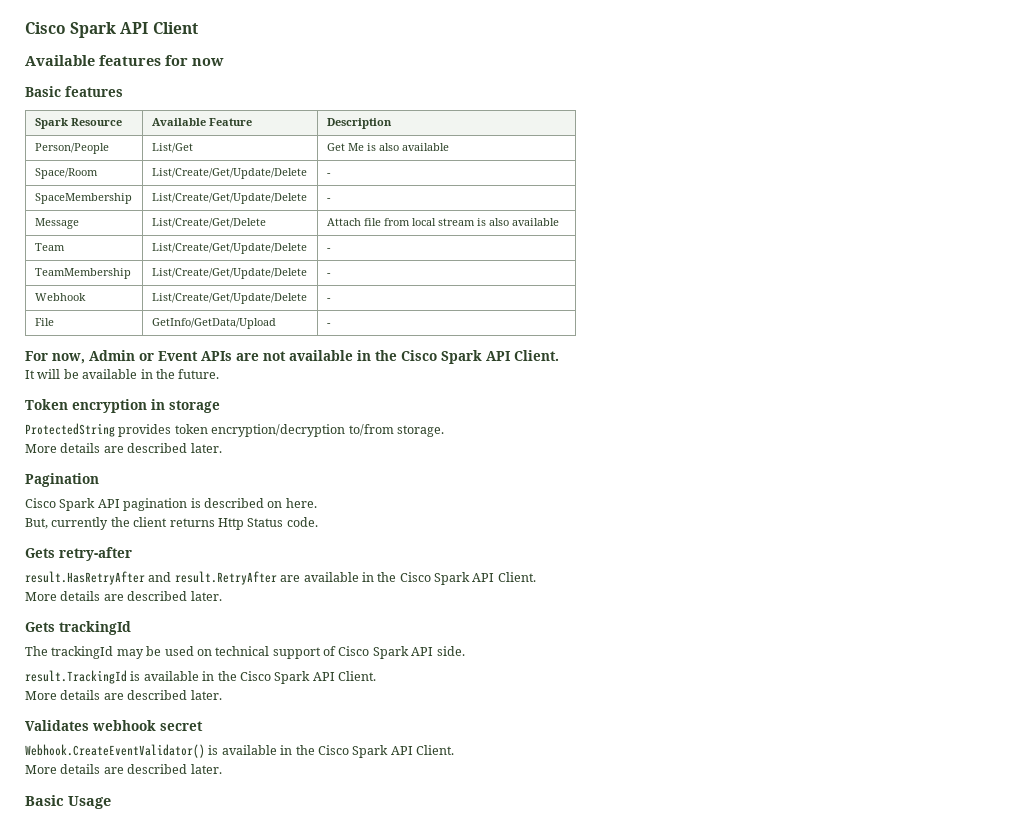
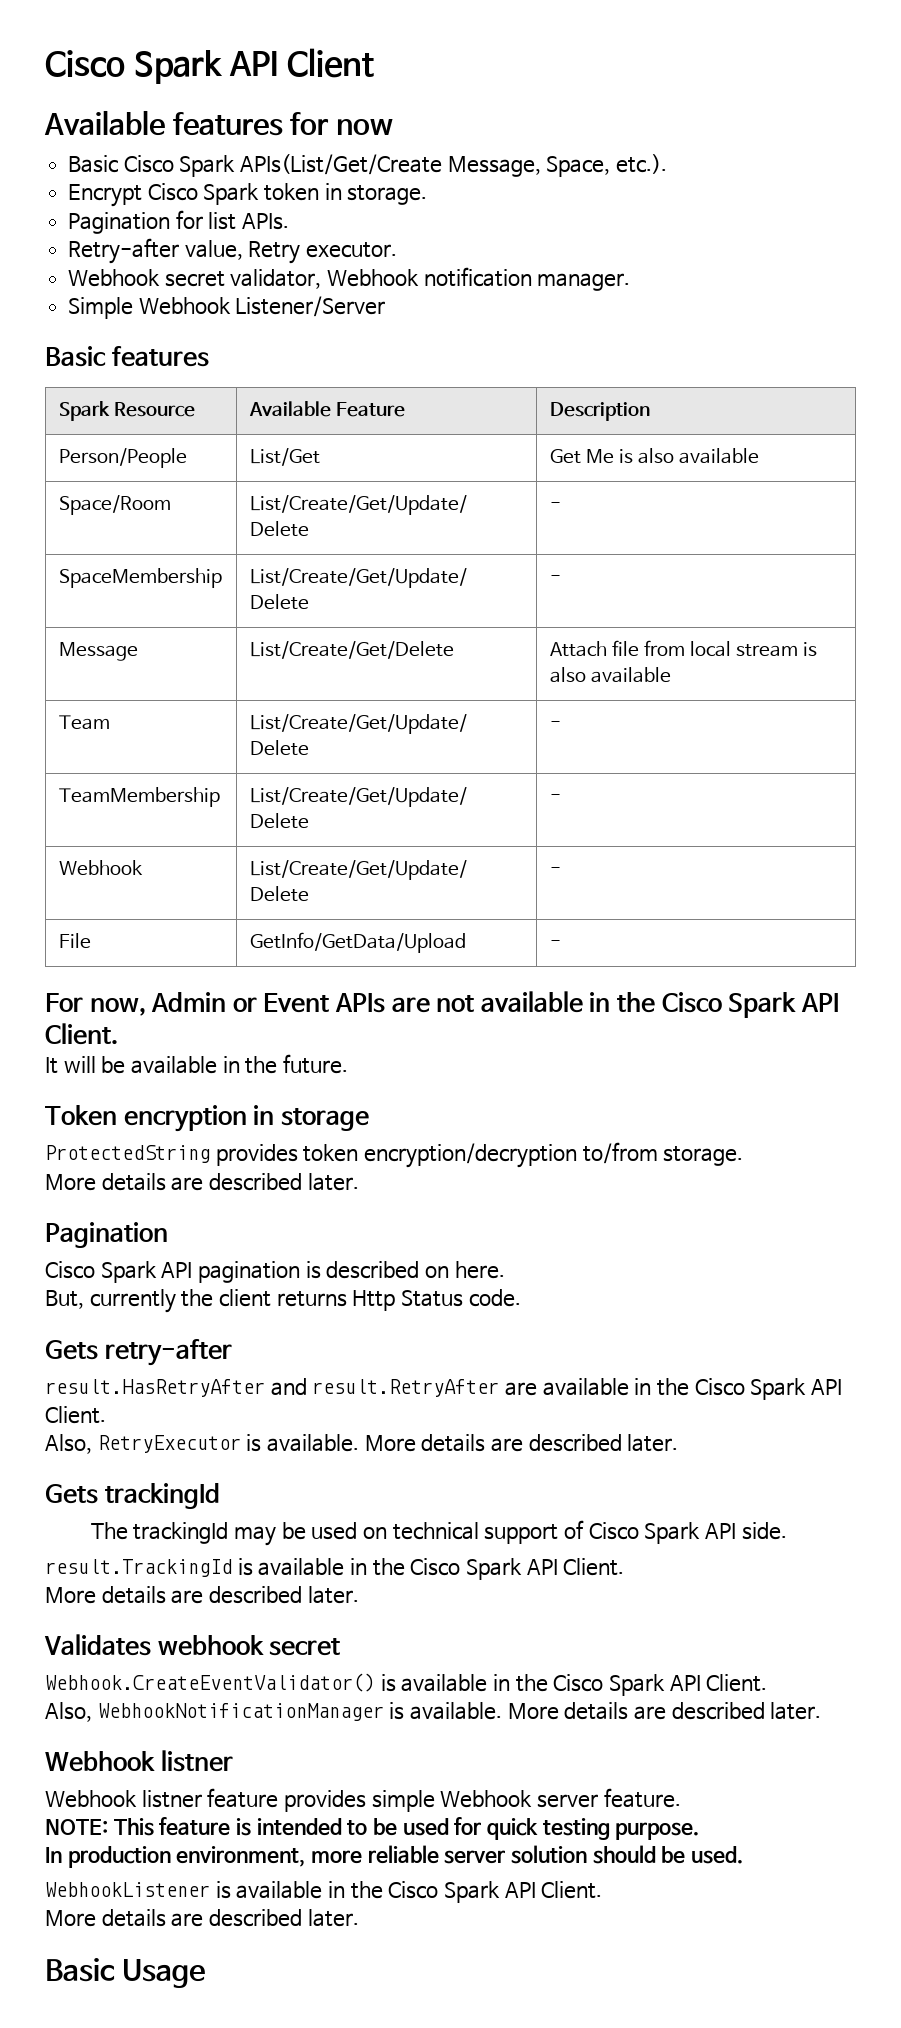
+ Basic Cisco Spark APIs(List/Get/Create Message, Space, etc.).
+ Encrypt Cisco Spark token in storage.
+ Pagination for list APIs.
+ Retry-after value, Retry executor.
+ Webhook secret validator, Webhook notification manager.
+ Simple Webhook Listener/Server
+ Also, RetryExecutor is available.
+ Also, WebhookNotificationManager is available. More details are described later.
+ Webhook listner
+ Webhook listner feature provides simple Webhook server feature.
+ NOTE: This feature is intended to be used for quick testing purpose.
+ In production environment, more reliable server solution should be used.
+ WebhookListener is available in the Cisco Spark API Client.

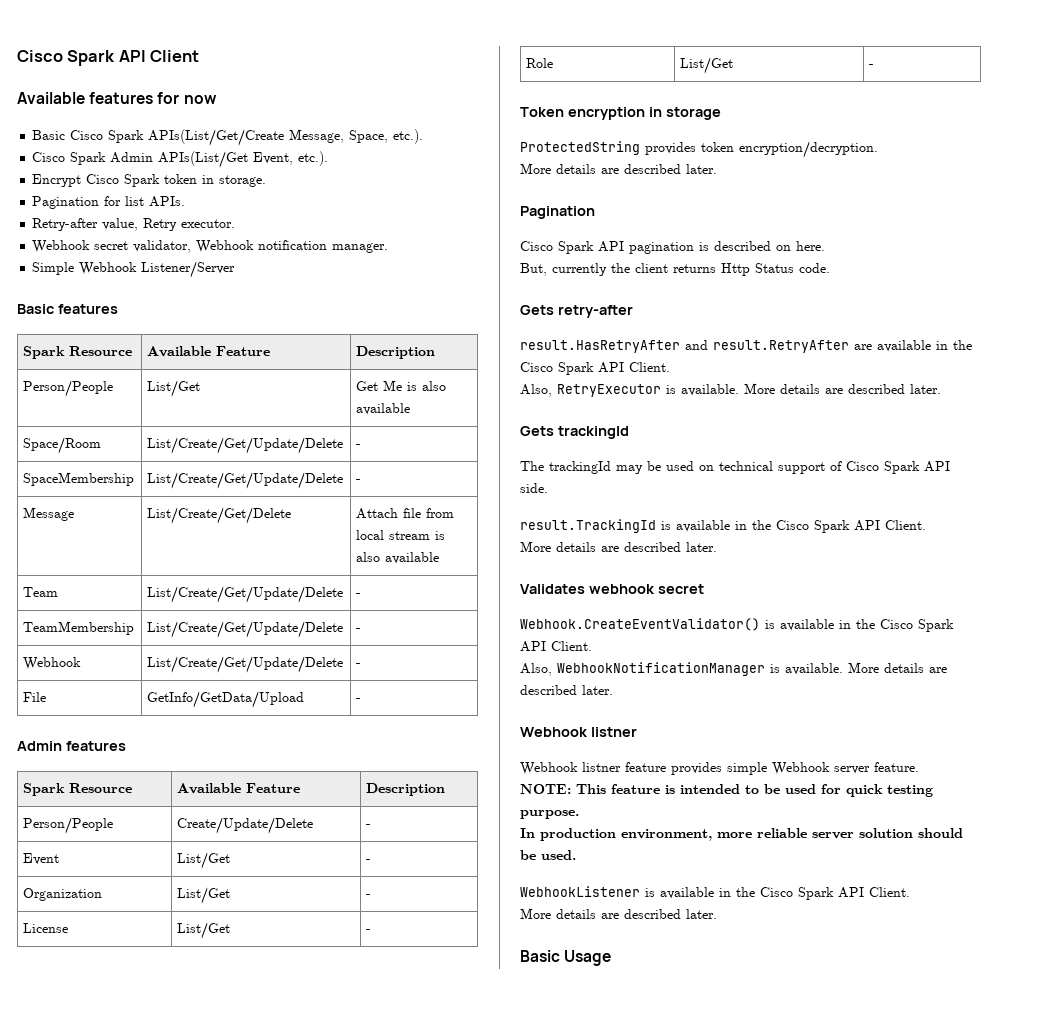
+ Cisco Spark Admin APIs(List/Get Event, etc.).
- For now, Admin or Event APIs are not available in the Cisco Spark API Client.
- It will be available in the future.
+ Admin features
+ Spark Resource | Available Feature | Description
+ Person/People | Create/Update/Delete | -
+ Event | List/Get | -
+ Organization | List/Get | -
+ License | List/Get | -
+ Role | List/Get | -
- ProtectedString provides token encryption/decryption to/from storage.
+ ProtectedString provides token encryption/decryption.

